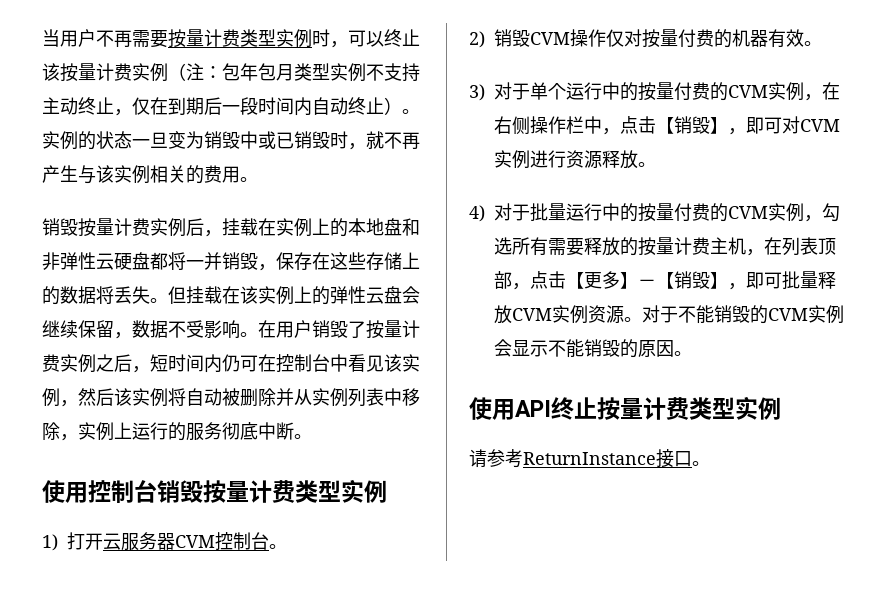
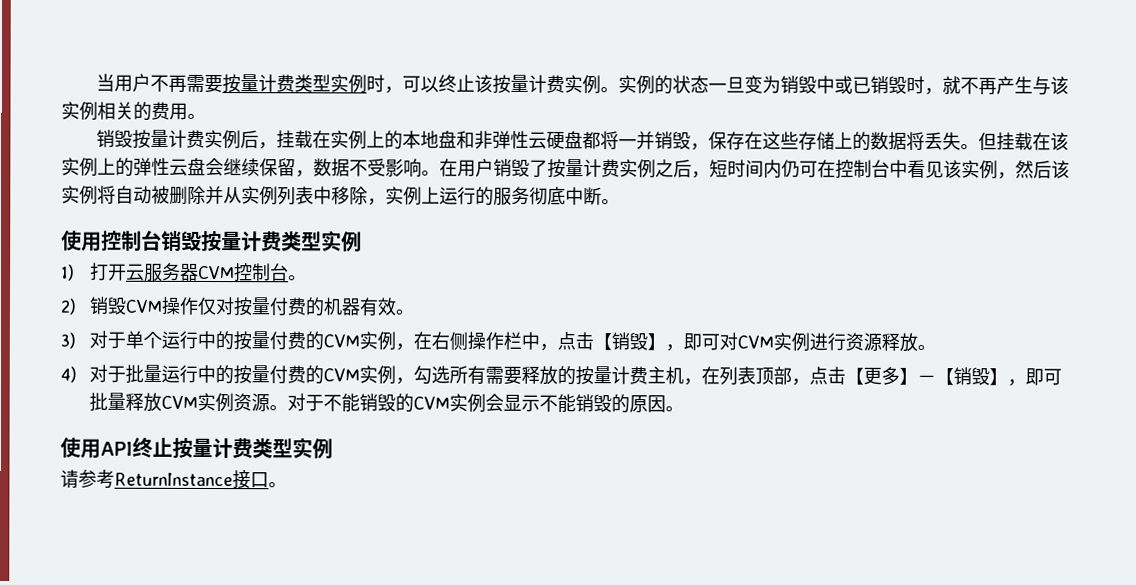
- 当用户不再需要按量计费类型实例时，可以终止该按量计费实例（注：包年包月类型实例不支持主动终止，仅在到期后一段时间内自动终止）。
+ 当用户不再需要按量计费类型实例时，可以终止该按量计费实例。

